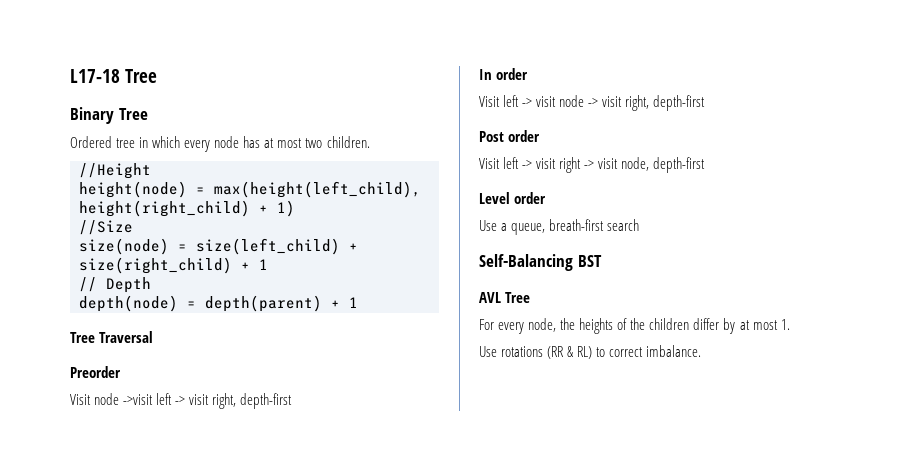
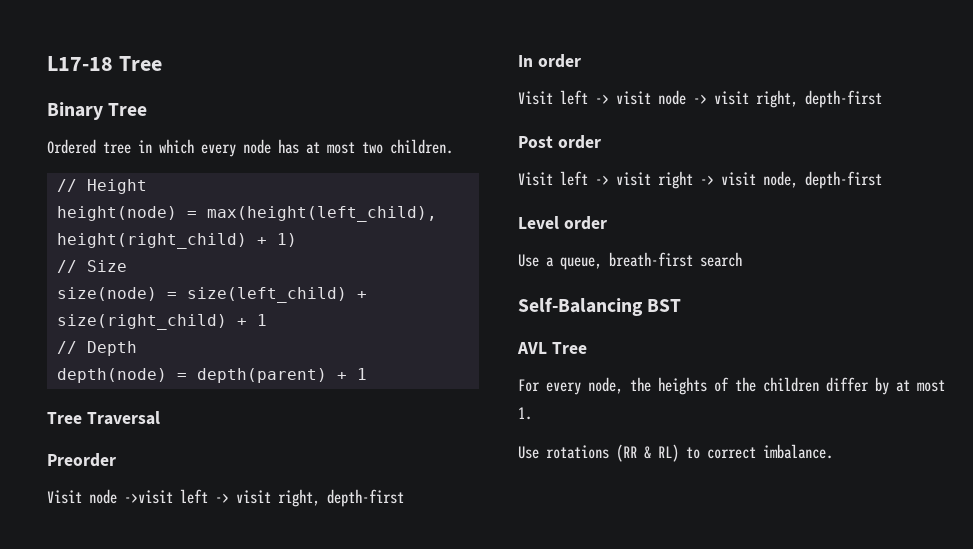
- //Height
+ // Height
- //Size
+ // Size

